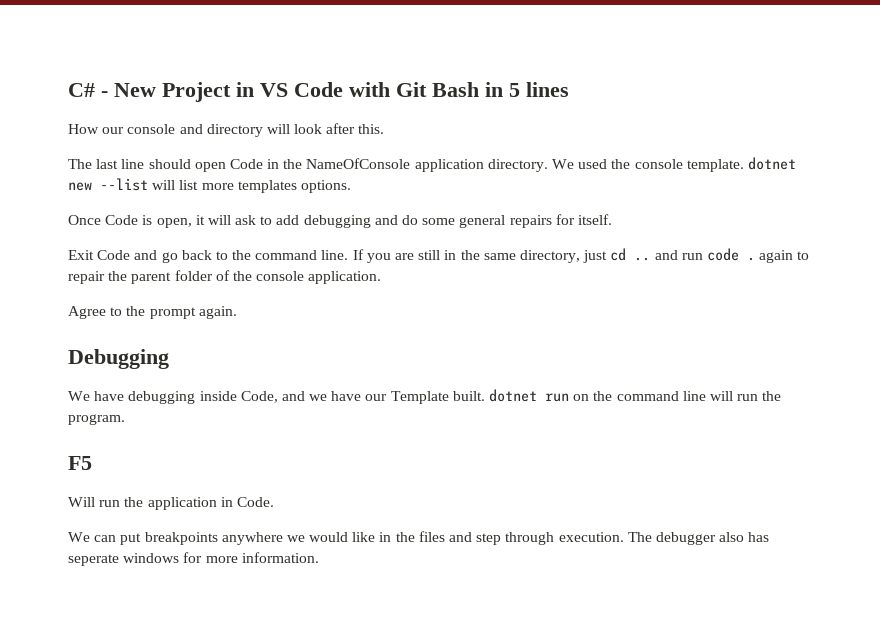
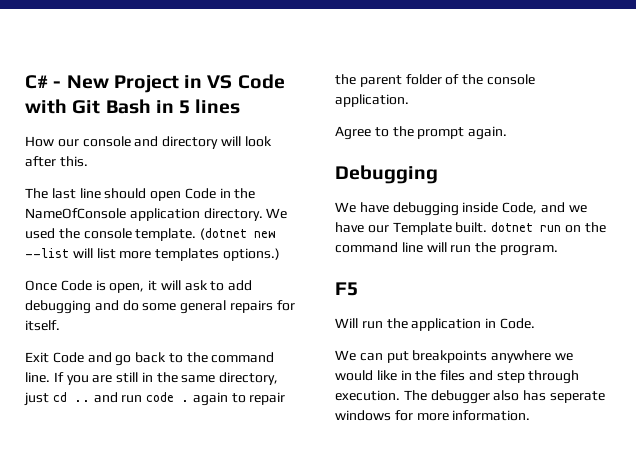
- We used the console template. dotnet new --list will list more templates options.
+ We used the console template. (dotnet new --list will list more templates options.)

